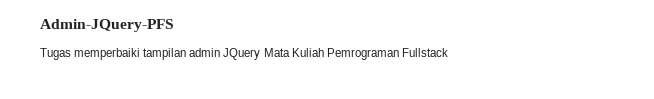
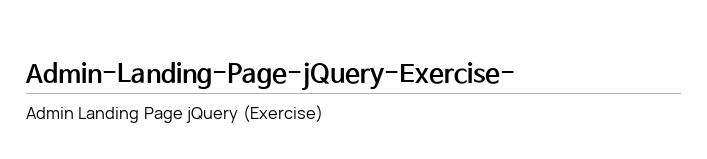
- Admin-JQuery-PFS
- Tugas memperbaiki tampilan admin JQuery Mata Kuliah Pemrograman Fullstack
+ Admin-Landing-Page-jQuery-Exercise-
+ Admin Landing Page jQuery (Exercise)

